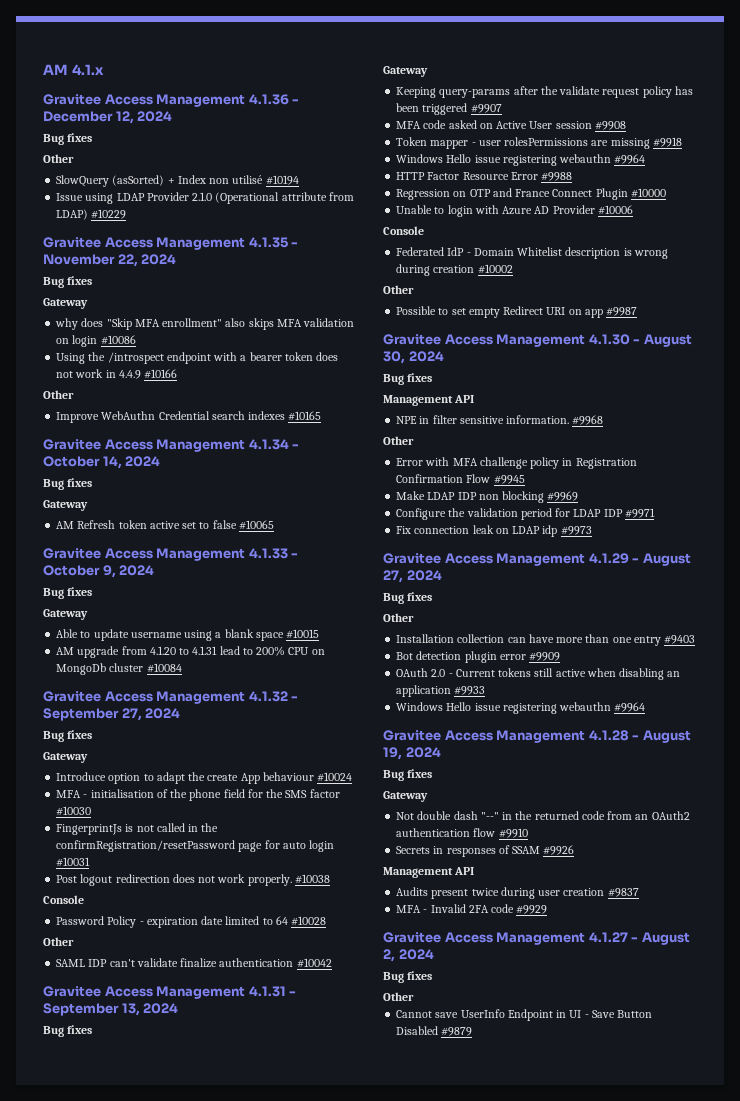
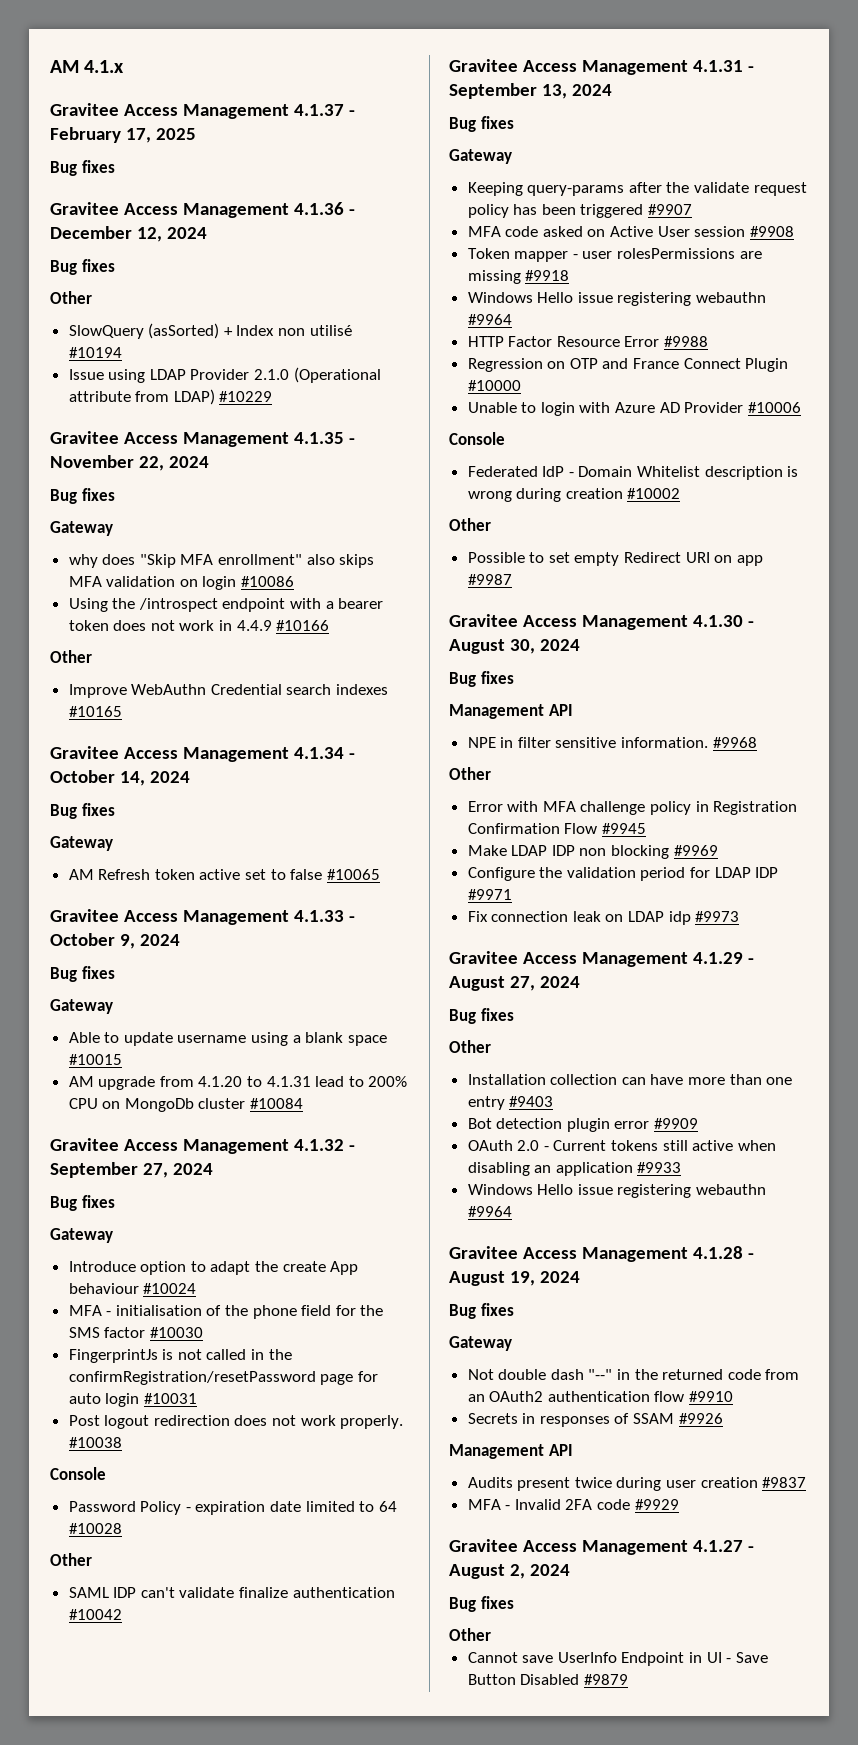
+ Gravitee Access Management 4.1.37 - February 17, 2025
+ Bug fixes

